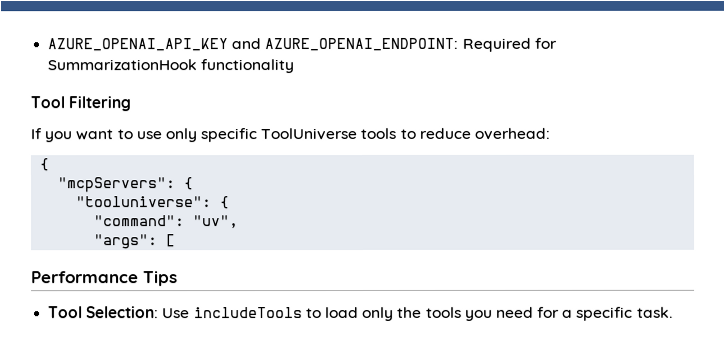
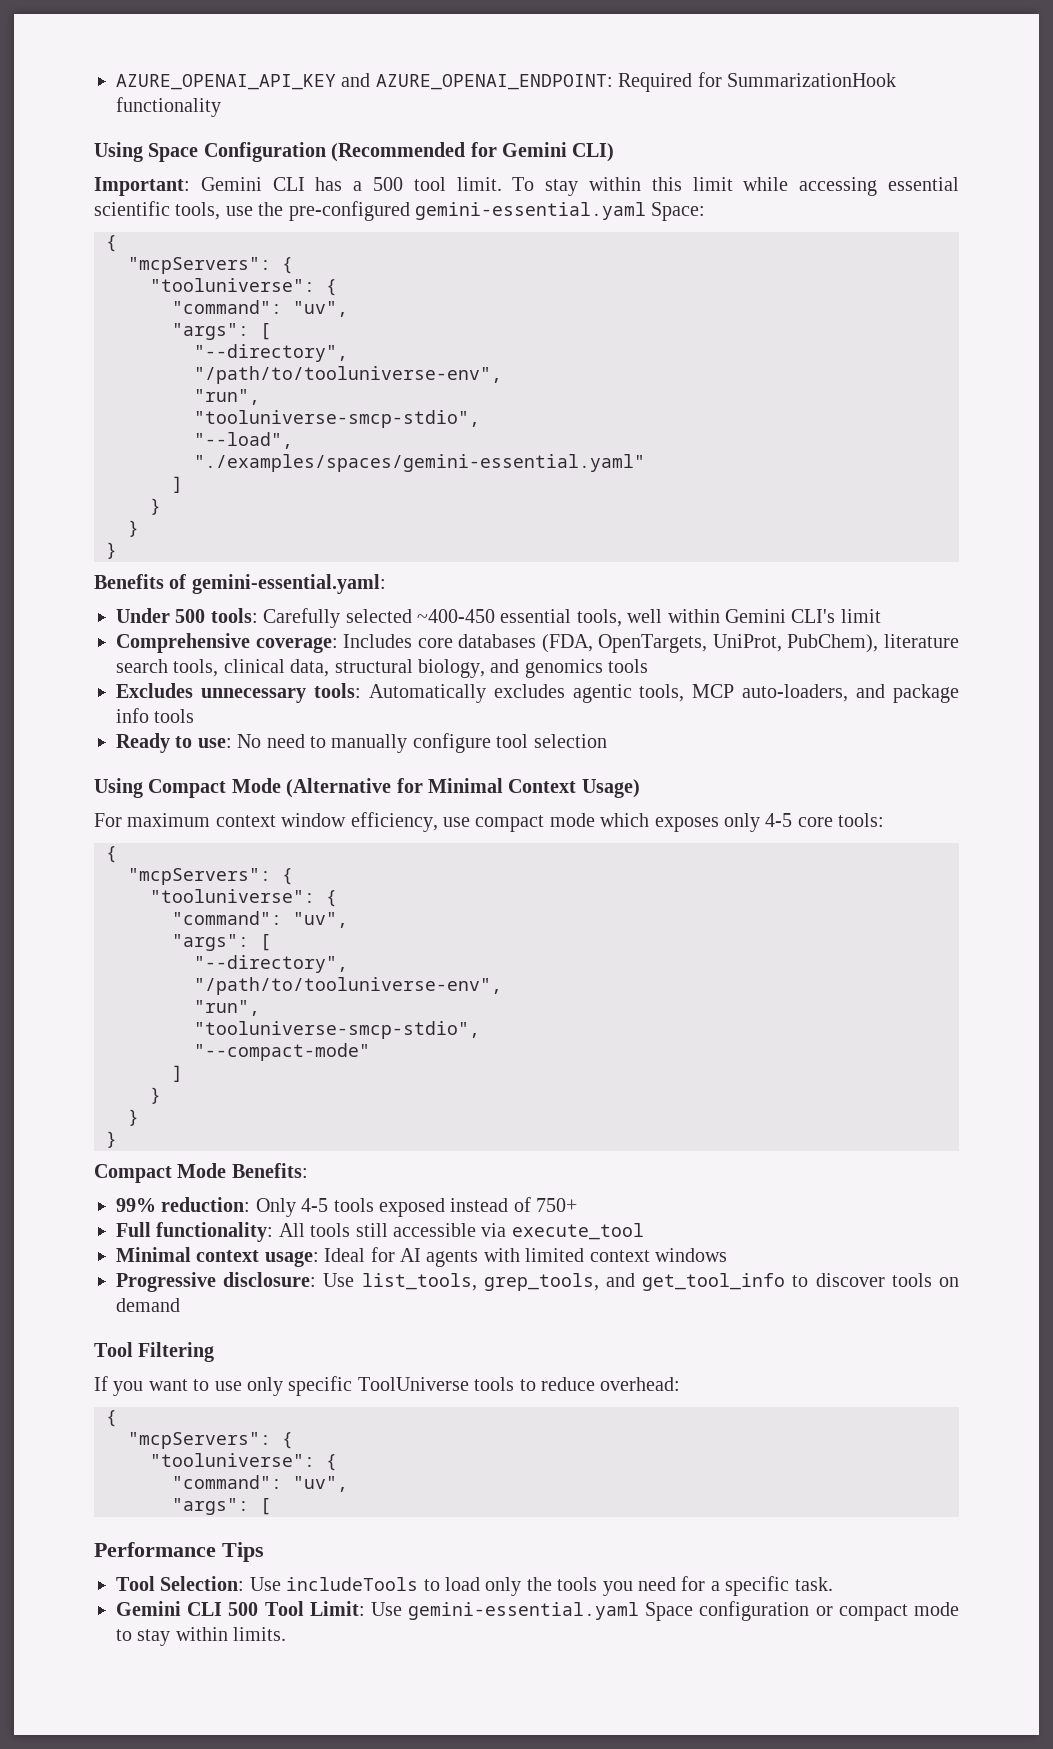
+ Using Space Configuration (Recommended for Gemini CLI)
+ Important: Gemini CLI has a 500 tool limit. To stay within this limit while accessing essential scientific tools, use the pre-configured gemini-essential.yaml Space:
+ {
+ "mcpServers": {
+ "tooluniverse": {
+ "command": "uv",
+ "args": [
+ "--directory",
+ "/path/to/tooluniverse-env",
+ "run",
+ "tooluniverse-smcp-stdio",
+ "--load",
+ "./examples/spaces/gemini-essential.yaml"
+ ]
+ }
+ }
+ }
+ Benefits of gemini-essential.yaml:
+ Under 500 tools: Carefully selected ~400-450 essential tools, well within Gemini CLI's limit
+ Comprehensive coverage: Includes core databases (FDA, OpenTargets, UniProt, PubChem), literature search tools, clinical data, structural biology, and genomics tools
+ Excludes unnecessary tools: Automatically excludes agentic tools, MCP auto-loaders, and package info tools
+ Ready to use: No need to manually configure tool selection
+ Using Compact Mode (Alternative for Minimal Context Usage)
+ For maximum context window efficiency, use compact mode which exposes only 4-5 core tools:
+ {
+ "mcpServers": {
+ "tooluniverse": {
+ "command": "uv",
+ "args": [
+ "--directory",
+ "/path/to/tooluniverse-env",
+ "run",
+ "tooluniverse-smcp-stdio",
+ "--compact-mode"
+ ]
+ }
+ }
+ }
+ Compact Mode Benefits:
+ 99% reduction: Only 4-5 tools exposed instead of 750+
+ Full functionality: All tools still accessible via execute_tool
+ Minimal context usage: Ideal for AI agents with limited context windows
+ Progressive disclosure: Use list_tools, grep_tools, and get_tool_info to discover tools on demand
+ Gemini CLI 500 Tool Limit: Use gemini-essential.yaml Space configuration or compact mode to stay within limits.

